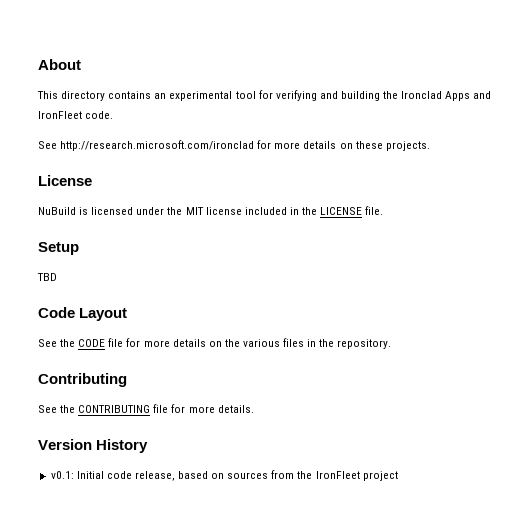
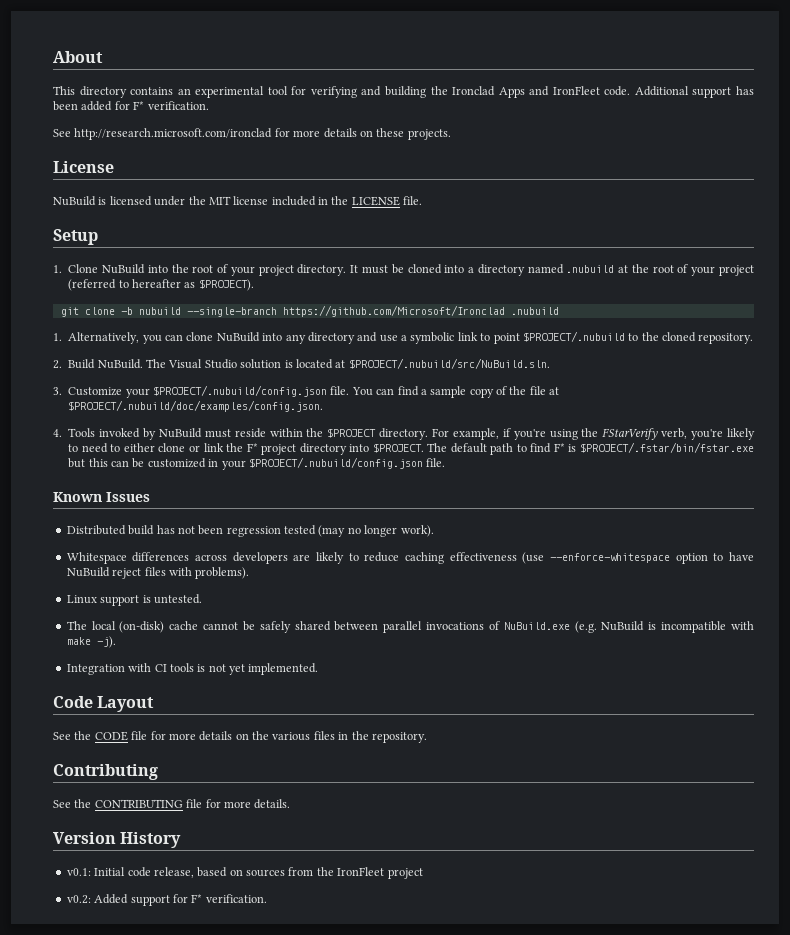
+ Additional support has been added for F* verification.
- TBD
+ 1. Clone NuBuild into the root of your project directory. It must be cloned into a directory named .nubuild at the root of your project (referred to hereafter as $PROJECT).
+ git clone -b nubuild --single-branch https://github.com/Microsoft/Ironclad .nubuild
+ 1. Alternatively, you can clone NuBuild into any directory and use a symbolic link to point $PROJECT/.nubuild to the cloned repository.
+ 2. Build NuBuild. The Visual Studio solution is located at $PROJECT/.nubuild/src/NuBuild.sln.
+ 3. Customize your $PROJECT/.nubuild/config.json file. You can find a sample copy of the file at $PROJECT/.nubuild/doc/examples/config.json.
+ 4. Tools invoked by NuBuild must reside within the $PROJECT directory. For example, if you're using the FStarVerify verb, you're likely to need to either clone or link the F* project directory into $PROJECT. The default path to find F* is $PROJECT/.fstar/bin/fstar.exe but this can be customized in your $PROJECT/.nubuild/config.json file.
+ Known Issues
+ Distributed build has not been regression tested (may no longer work).
+ Whitespace differences across developers are likely to reduce caching effectiveness (use --enforce-whitespace option to have NuBuild reject files with problems).
+ Linux support is untested.
+ The local (on-disk) cache cannot be safely shared between parallel invocations of NuBuild.exe (e.g. NuBuild is incompatible with make -j).
+ Integration with CI tools is not yet implemented.
+ v0.2: Added support for F* verification.

